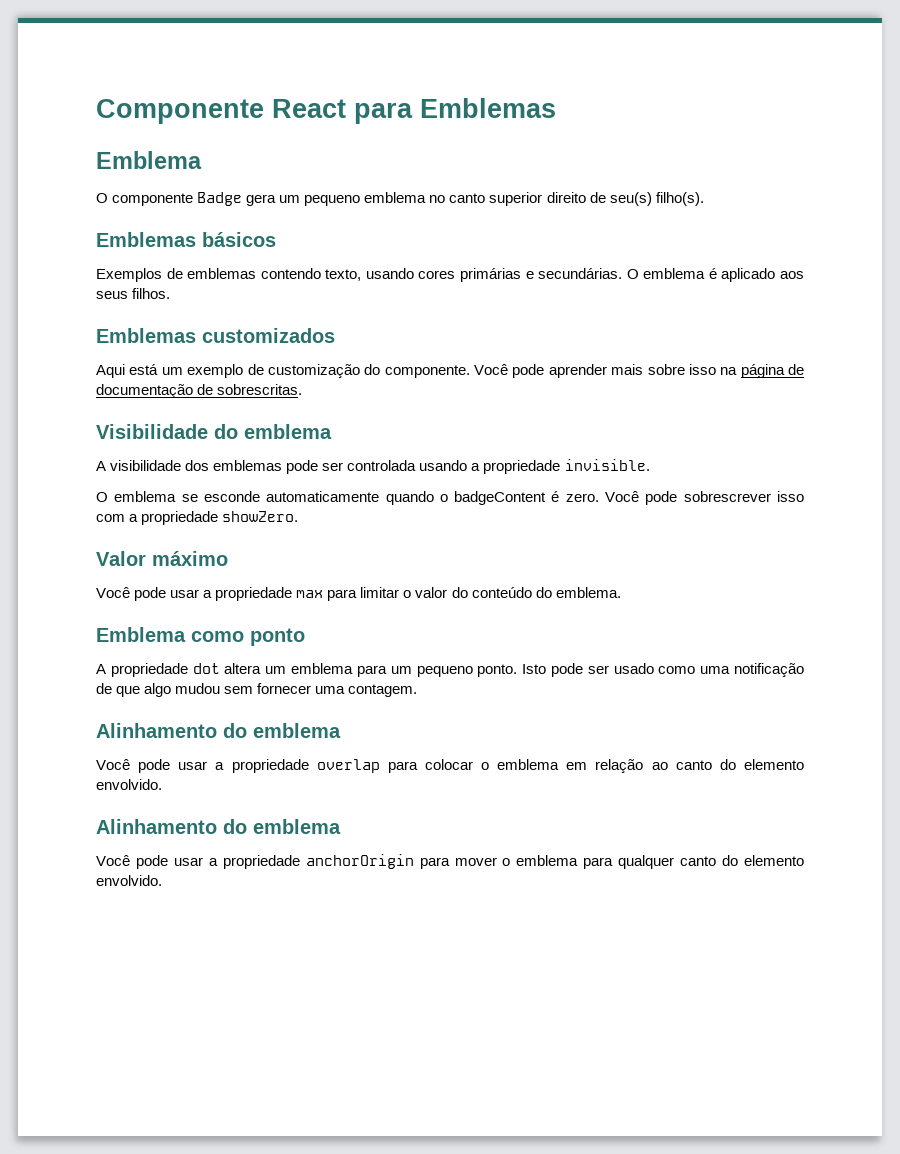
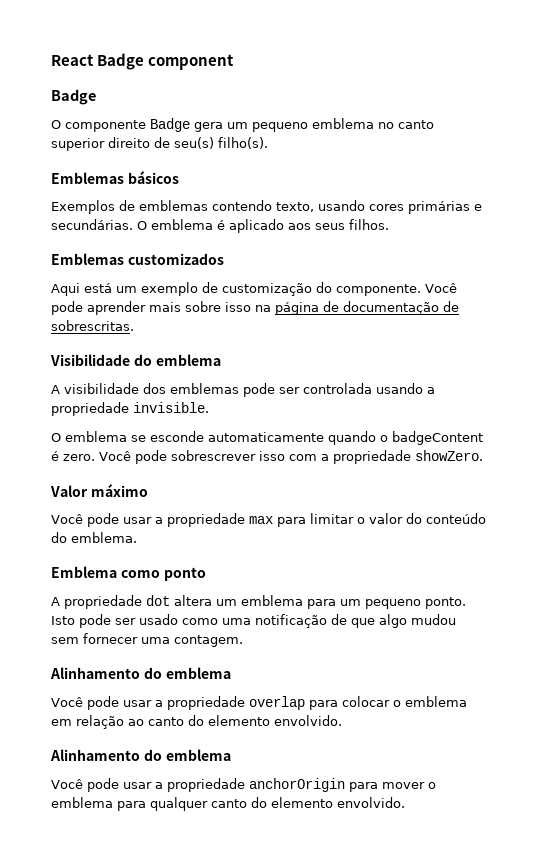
- Componente React para Emblemas
- Emblema
+ React Badge component
+ Badge

